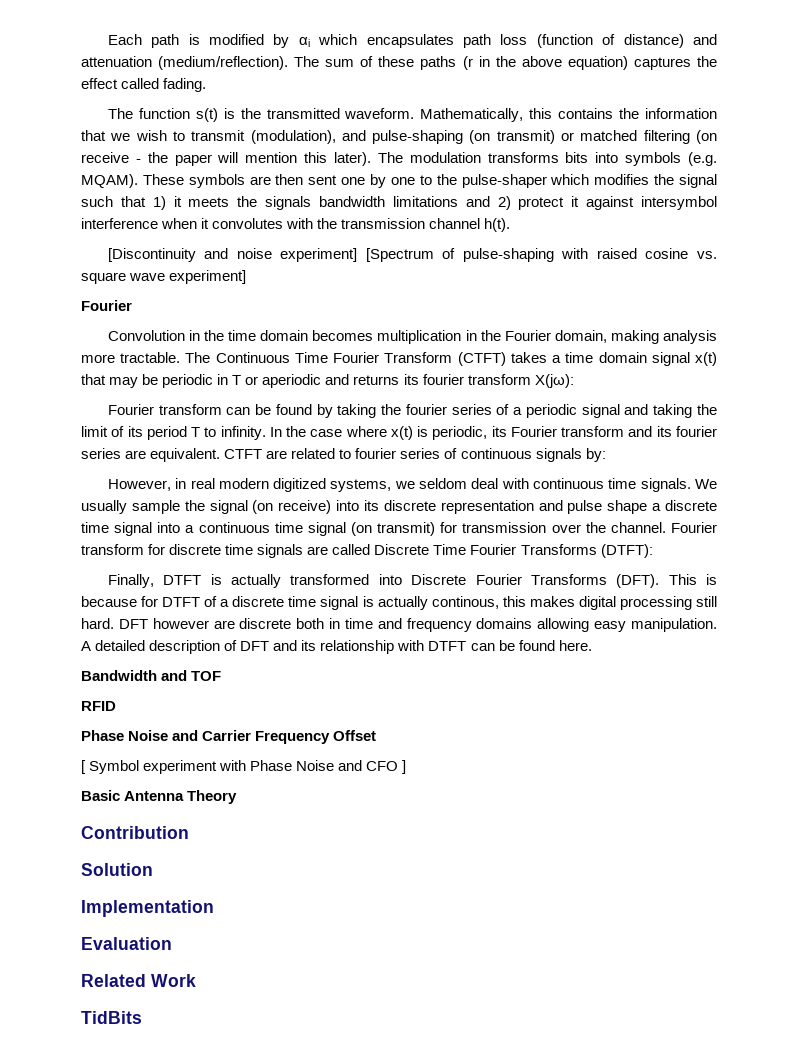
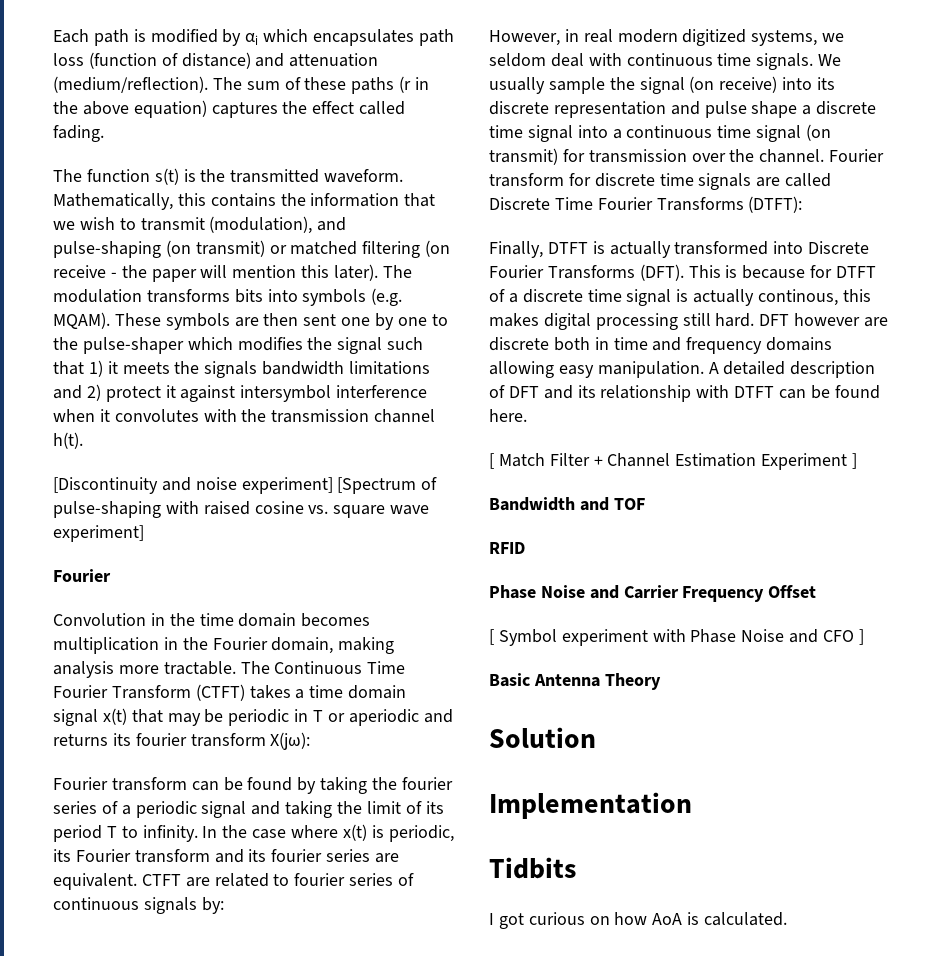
+ [ Match Filter + Channel Estimation Experiment ]
- Contribution
- Evaluation
- Related Work
- TidBits
+ Tidbits
+ I got curious on how AoA is calculated.

